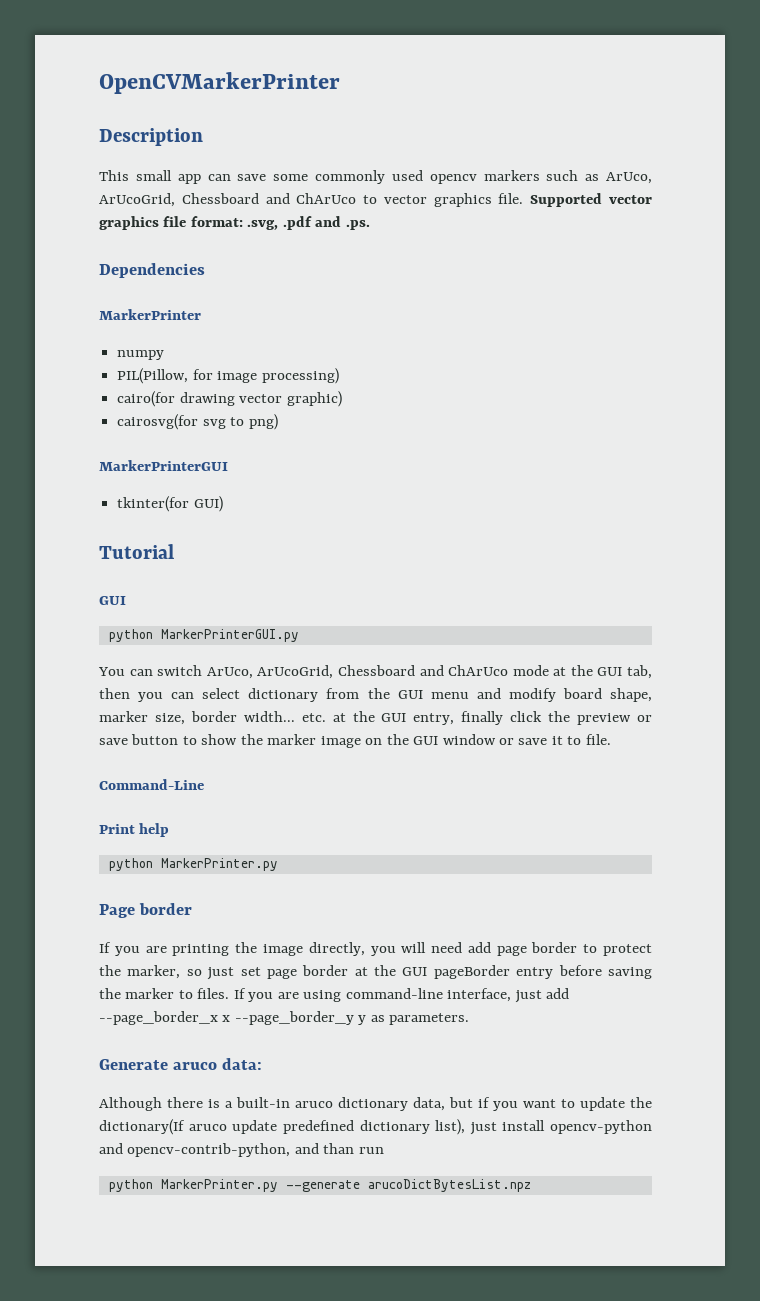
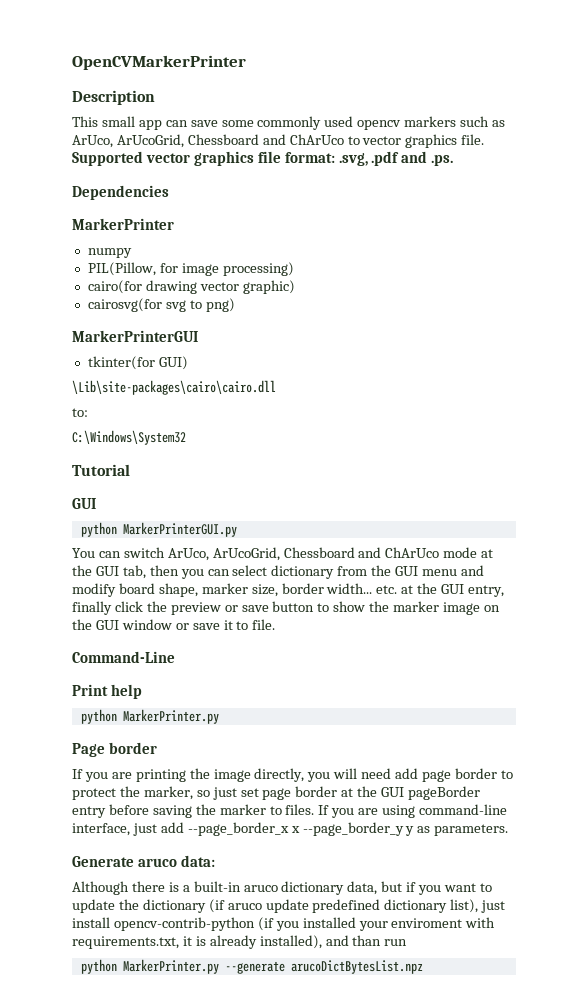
+ \Lib\site-packages\cairo\cairo.dll
+ to:
+ C:\Windows\System32
- Although there is a built-in aruco dictionary data, but if you want to update the dictionary(If aruco update predefined dictionary list), just install opencv-python and opencv-contrib-python, and than run
+ Although there is a built-in aruco dictionary data, but if you want to update the dictionary (if aruco update predefined dictionary list), just install opencv-contrib-python (if you installed your enviroment with requirements.txt, it is already installed), and than run

